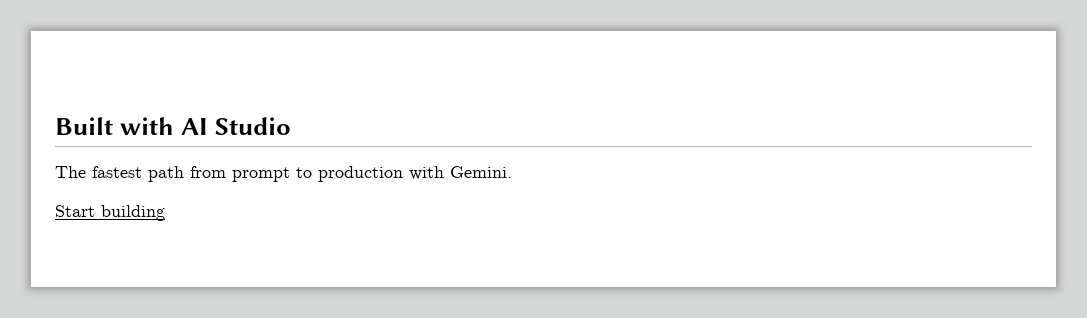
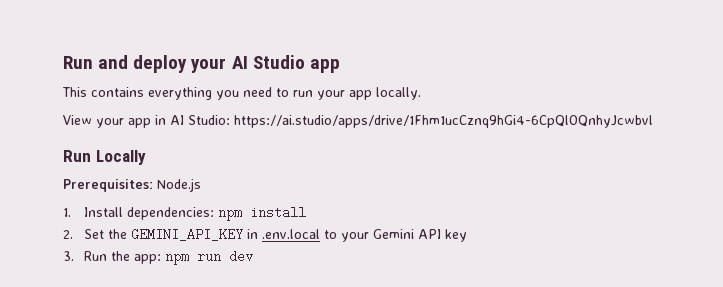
- Built with AI Studio
- The fastest path from prompt to production with Gemini.
- Start building
+ Run and deploy your AI Studio app
+ This contains everything you need to run your app locally.
+ View your app in AI Studio: https://ai.studio/apps/drive/1Fhm1ucCznq9hGi4-6CpQlOQnhyJcwbvl
+ Run Locally
+ Prerequisites: Node.js
+ 1. Install dependencies: npm install
+ 2. Set the GEMINI_API_KEY in .env.local to your Gemini API key
+ 3. Run the app: npm run dev

